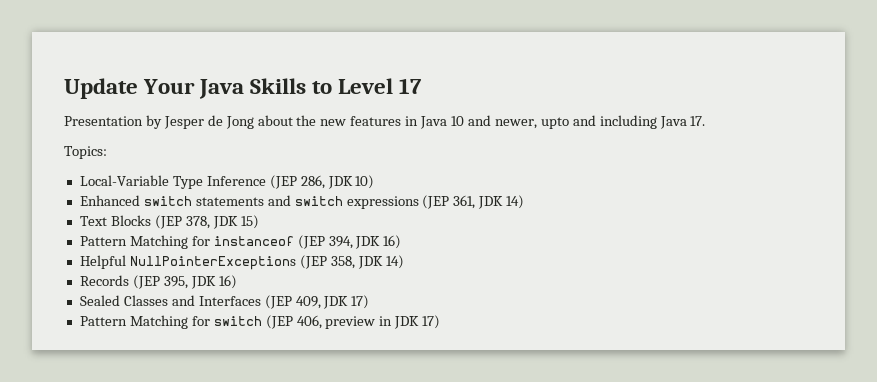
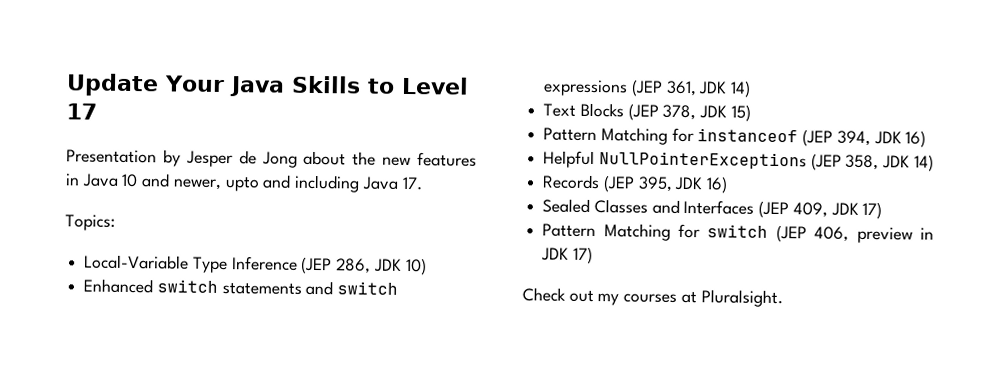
+ Check out my courses at Pluralsight.

